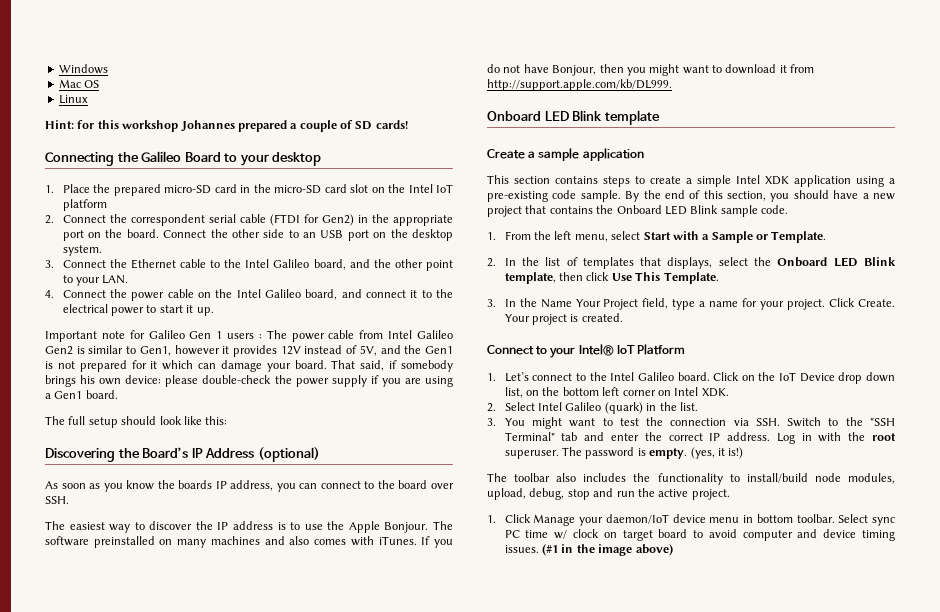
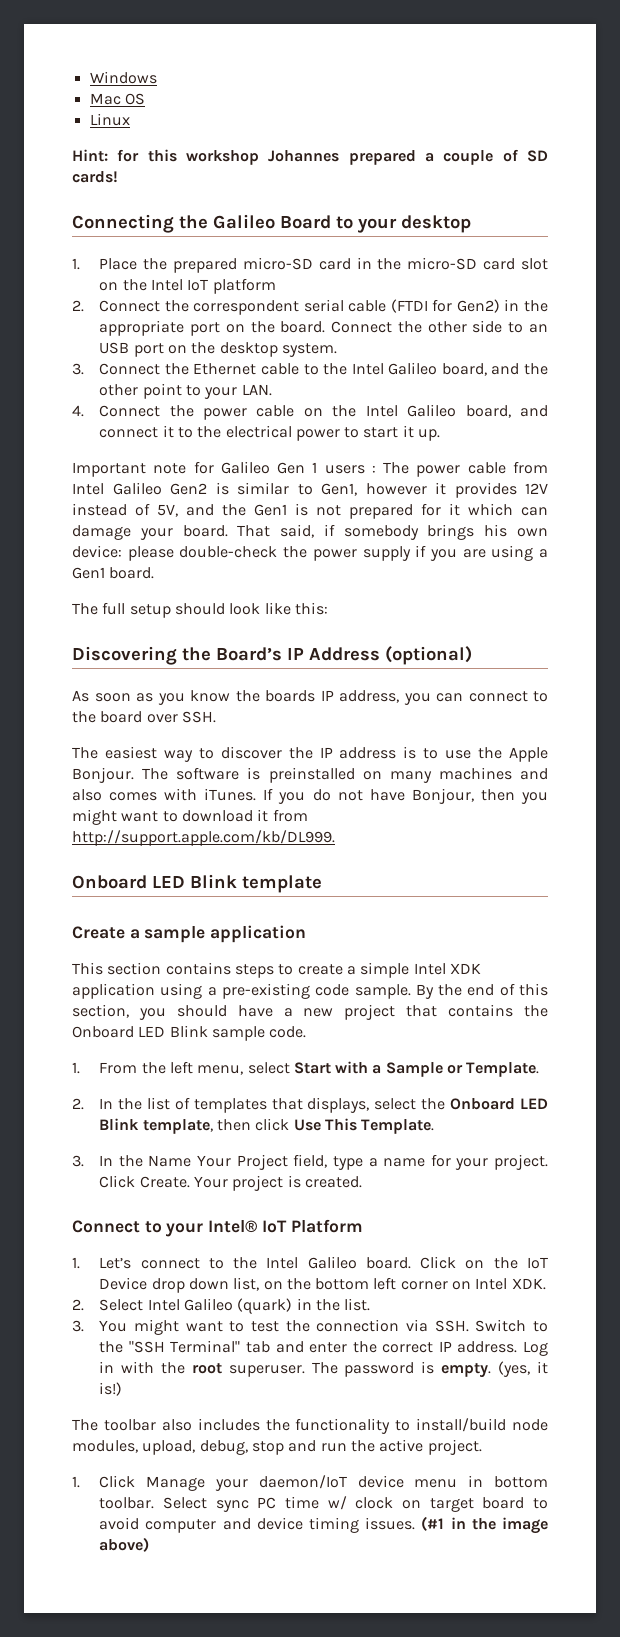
- The software preinstalled on many machines and also comes with iTunes.
+ The software is preinstalled on many machines and also comes with iTunes.

